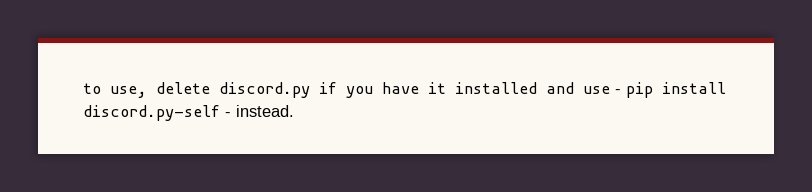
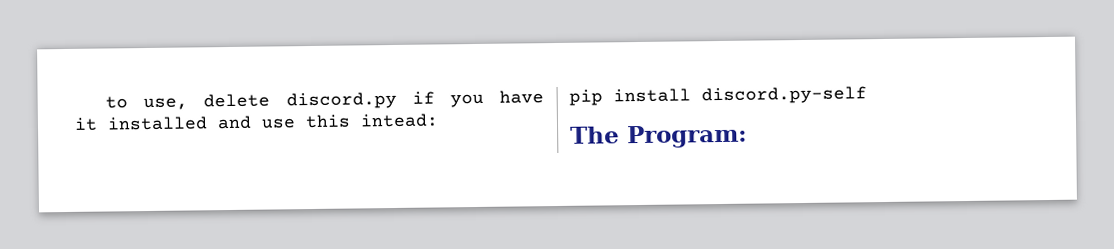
- to use, delete discord.py if you have it installed and use - pip install discord.py-self - instead.
+ to use, delete discord.py if you have it installed and use this intead:
+ pip install discord.py-self
+ The Program:

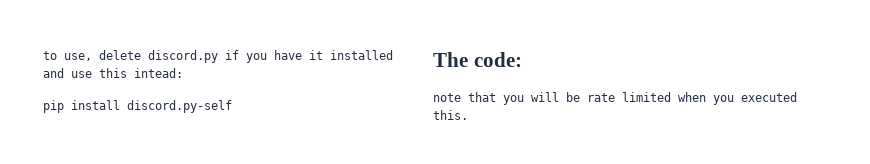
- The Program:
+ The code:
+ note that you will be rate limited when you executed this.

